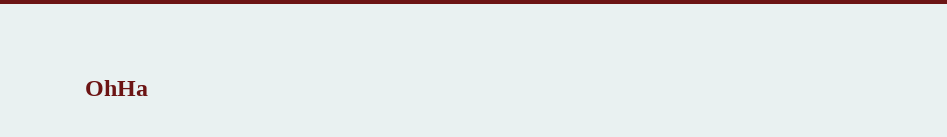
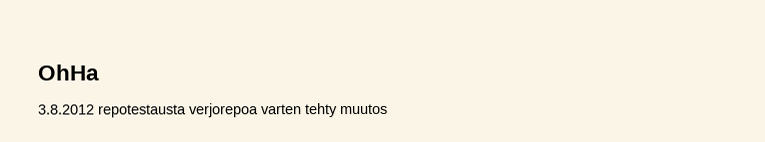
+ 3.8.2012 repotestausta verjorepoa varten tehty muutos

